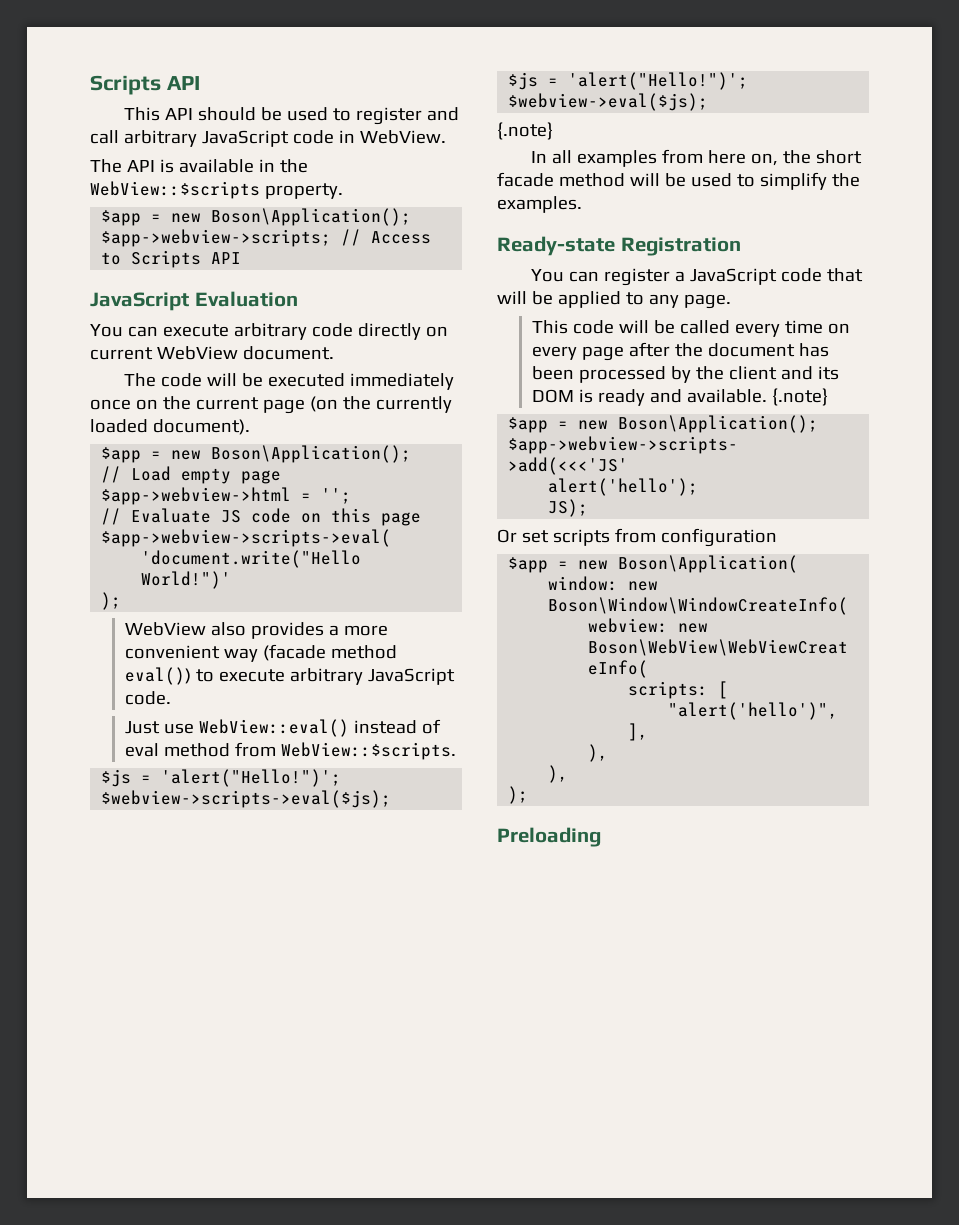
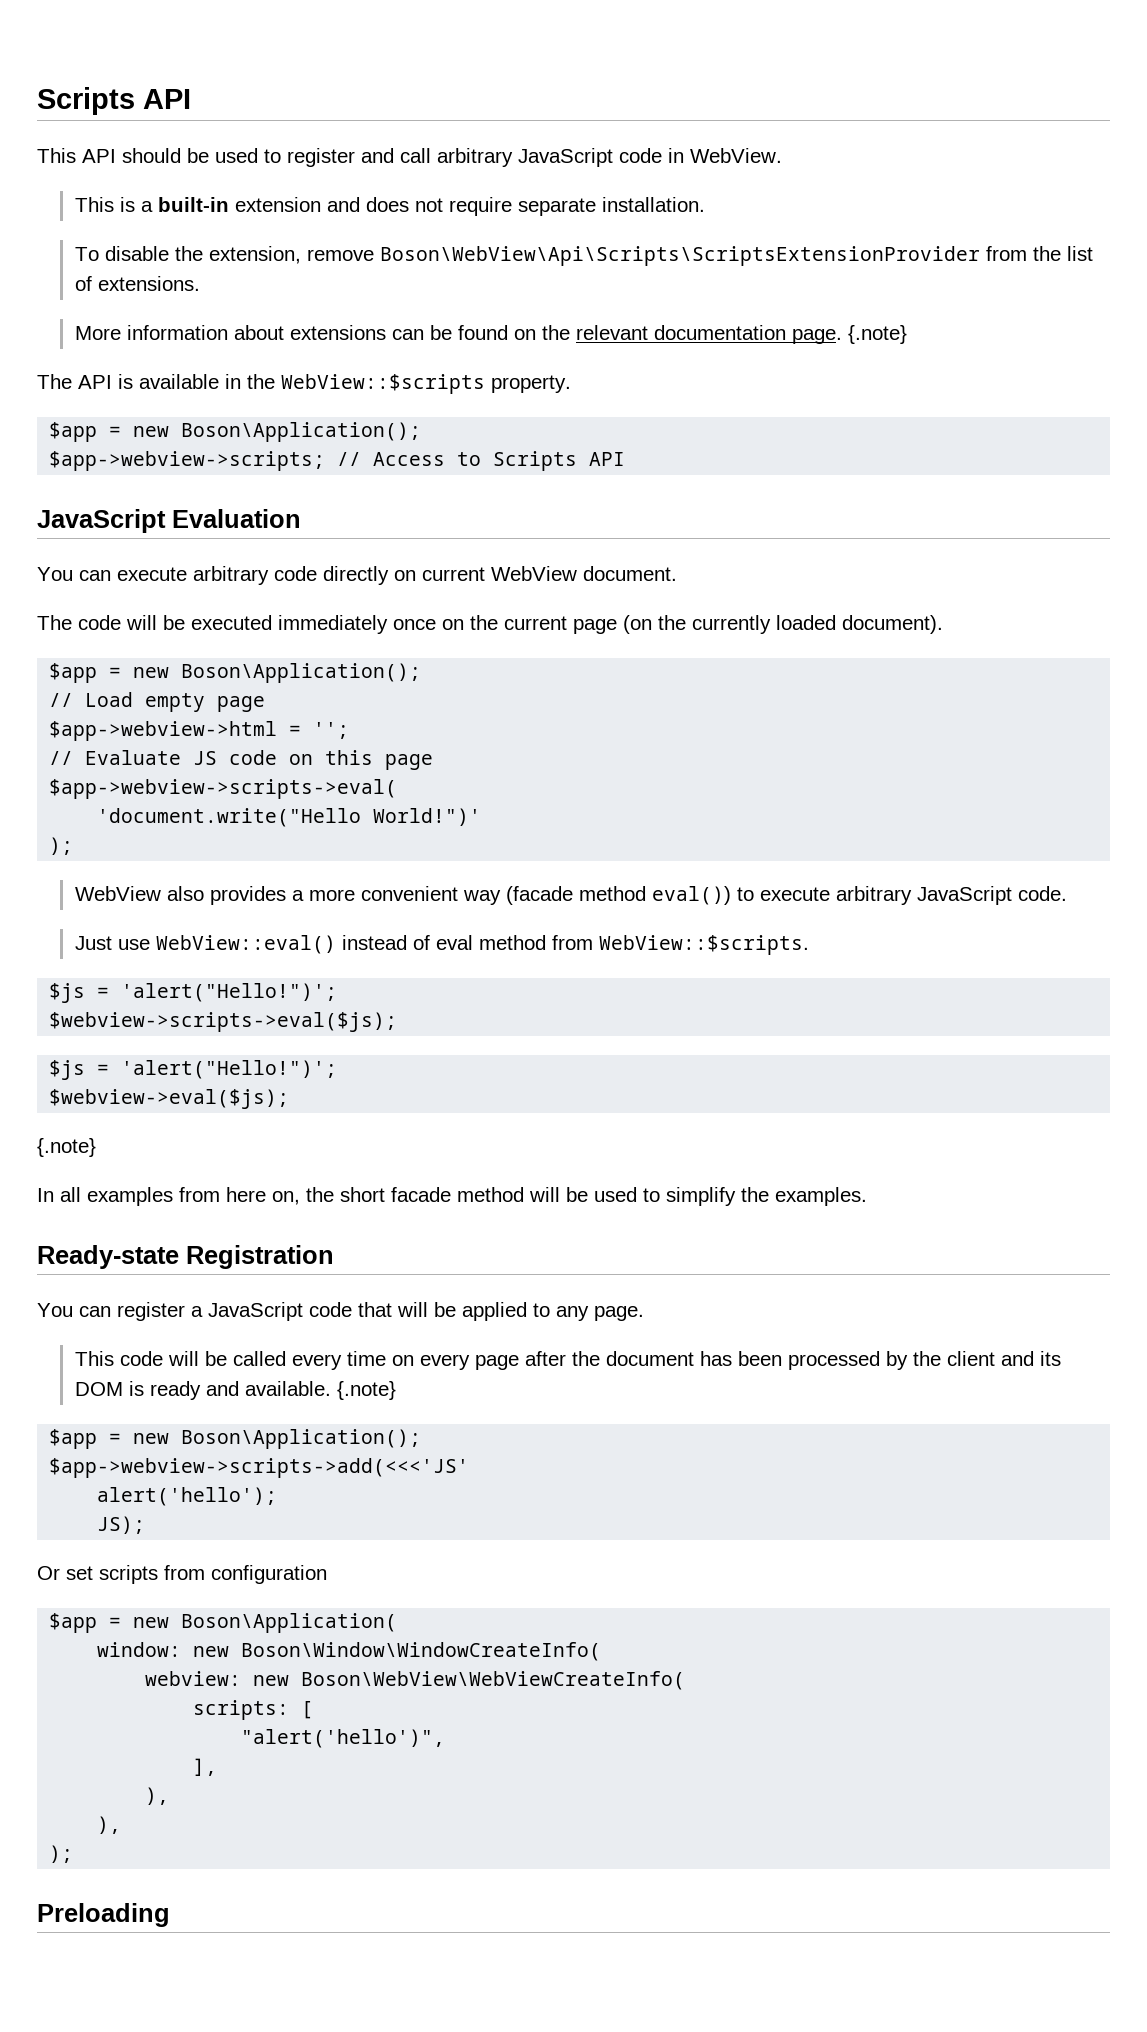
+ This is a built-in extension and does not require separate installation.
+ To disable the extension, remove Boson\WebView\Api\Scripts\ScriptsExtensionProvider from the list of extensions.
+ More information about extensions can be found on the relevant documentation page. {.note}

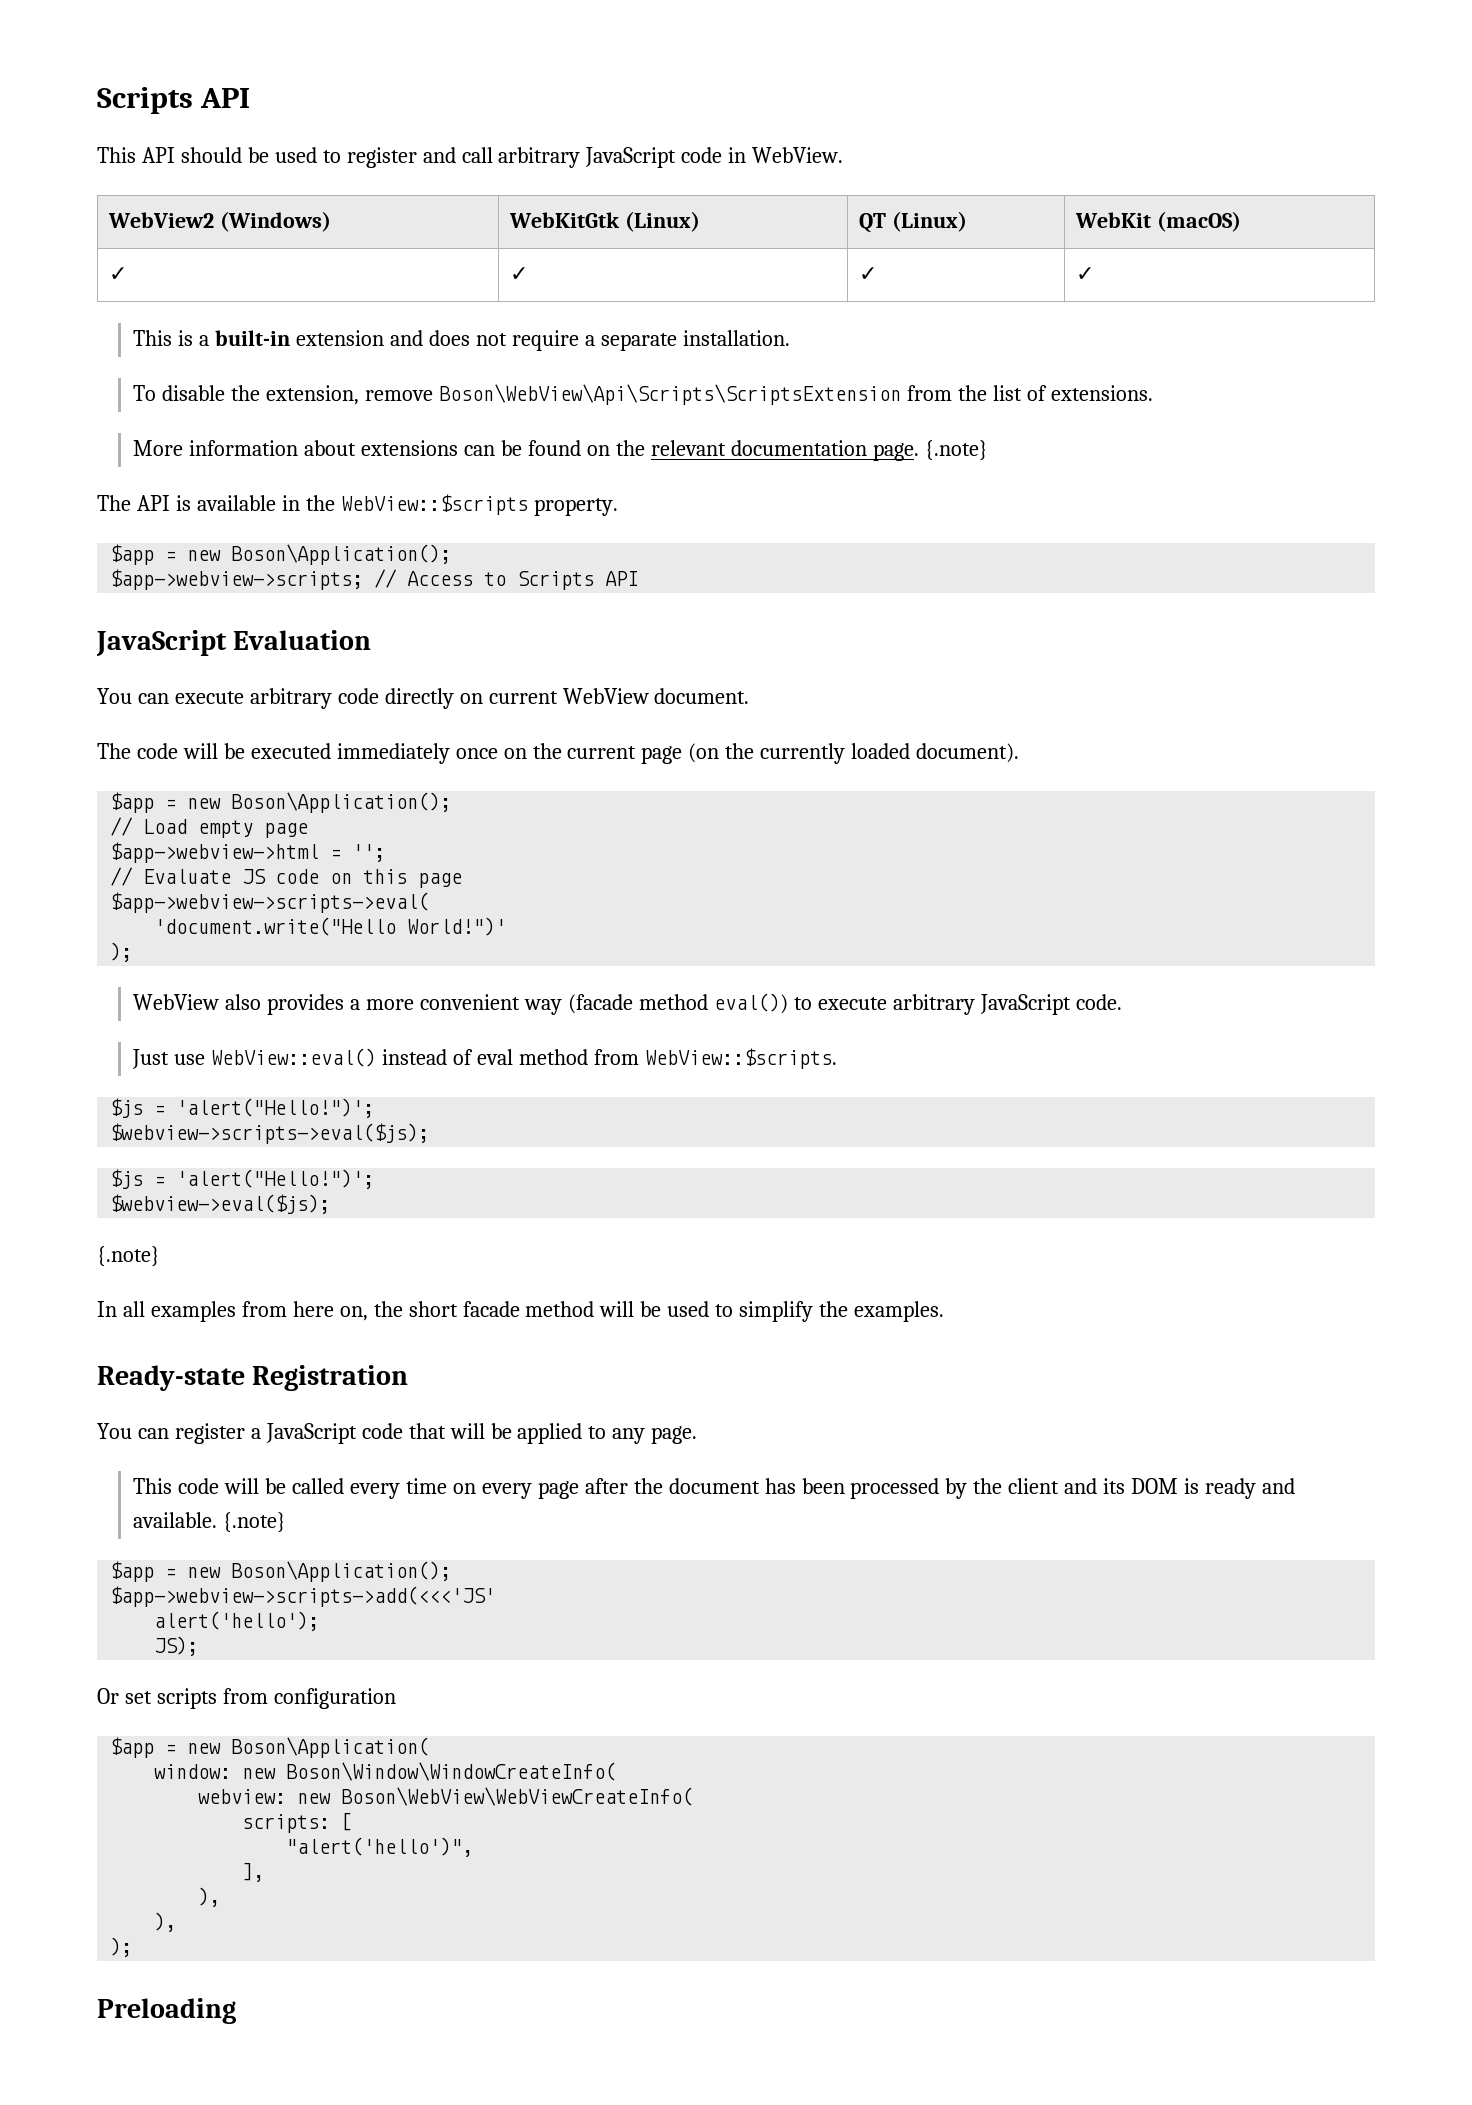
+ WebView2 (Windows) | WebKitGtk (Linux) | QT (Linux) | WebKit (macOS)
+ ✓ | ✓ | ✓ | ✓
- This is a built-in extension and does not require separate installation.
+ This is a built-in extension and does not require a separate installation.
- To disable the extension, remove Boson\WebView\Api\Scripts\ScriptsExtensionProvider from the list of extensions.
+ To disable the extension, remove Boson\WebView\Api\Scripts\ScriptsExtension from the list of extensions.

